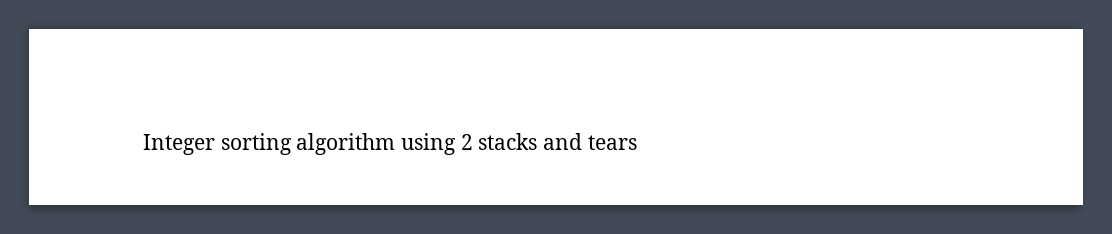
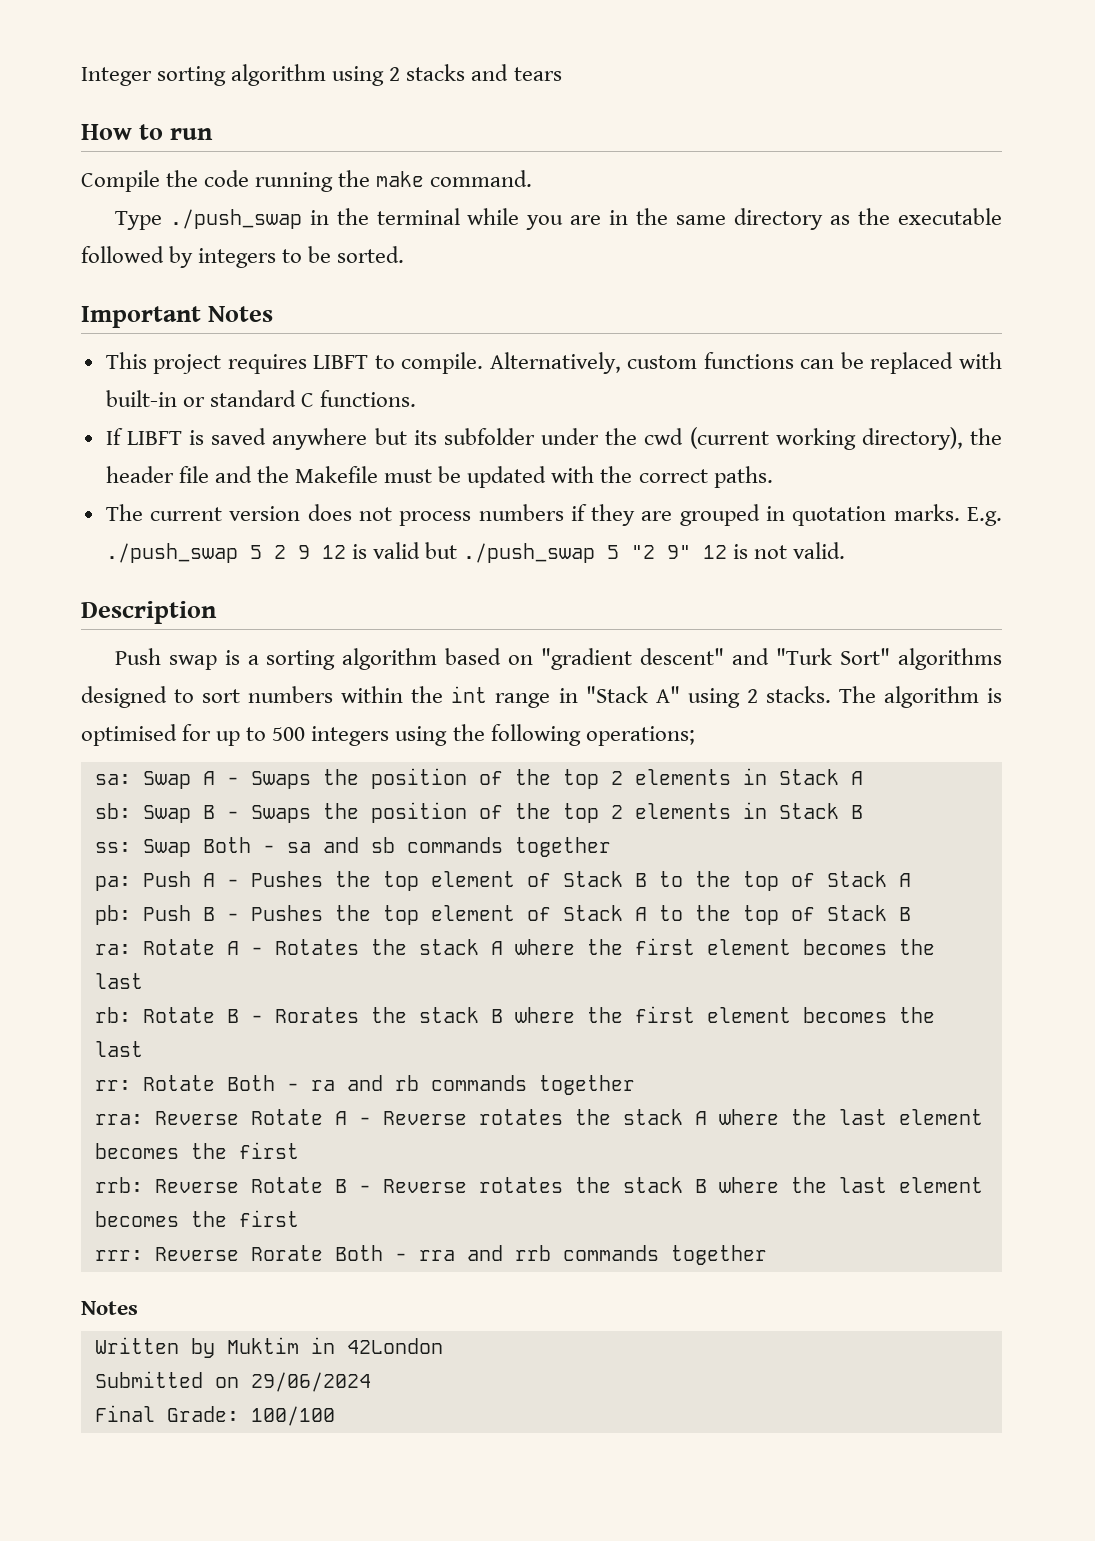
+ How to run
+ Compile the code running the make command.
+ Type ./push_swap in the terminal while you are in the same directory as the executable followed by integers to be sorted.
+ Important Notes
+ This project requires LIBFT to compile. Alternatively, custom functions can be replaced with built-in or standard C functions.
+ If LIBFT is saved anywhere but its subfolder under the cwd (current working directory), the header file and the Makefile must be updated with the correct paths.
+ The current version does not process numbers if they are grouped in quotation marks. E.g. ./push_swap 5 2 9 12 is valid but ./push_swap 5 "2 9" 12 is not valid.
+ Description
+ Push swap is a sorting algorithm based on "gradient descent" and "Turk Sort" algorithms designed to sort numbers within the int range in "Stack A" using 2 stacks. The algorithm is optimised for up to 500 integers using the following operations;
+ sa: Swap A - Swaps the position of the top 2 elements in Stack A
+ sb: Swap B - Swaps the position of the top 2 elements in Stack B
+ ss: Swap Both - sa and sb commands together
+ pa: Push A - Pushes the top element of Stack B to the top of Stack A
+ pb: Push B - Pushes the top element of Stack A to the top of Stack B
+ ra: Rotate A - Rotates the stack A where the first element becomes the last
+ rb: Rotate B - Rorates the stack B where the first element becomes the last
+ rr: Rotate Both - ra and rb commands together
+ rra: Reverse Rotate A - Reverse rotates the stack A where the last element becomes the first
+ rrb: Reverse Rotate B - Reverse rotates the stack B where the last element becomes the first
+ rrr: Reverse Rorate Both - rra and rrb commands together
+ Notes
+ Written by Muktim in 42London
+ Submitted on 29/06/2024
+ Final Grade: 100/100

